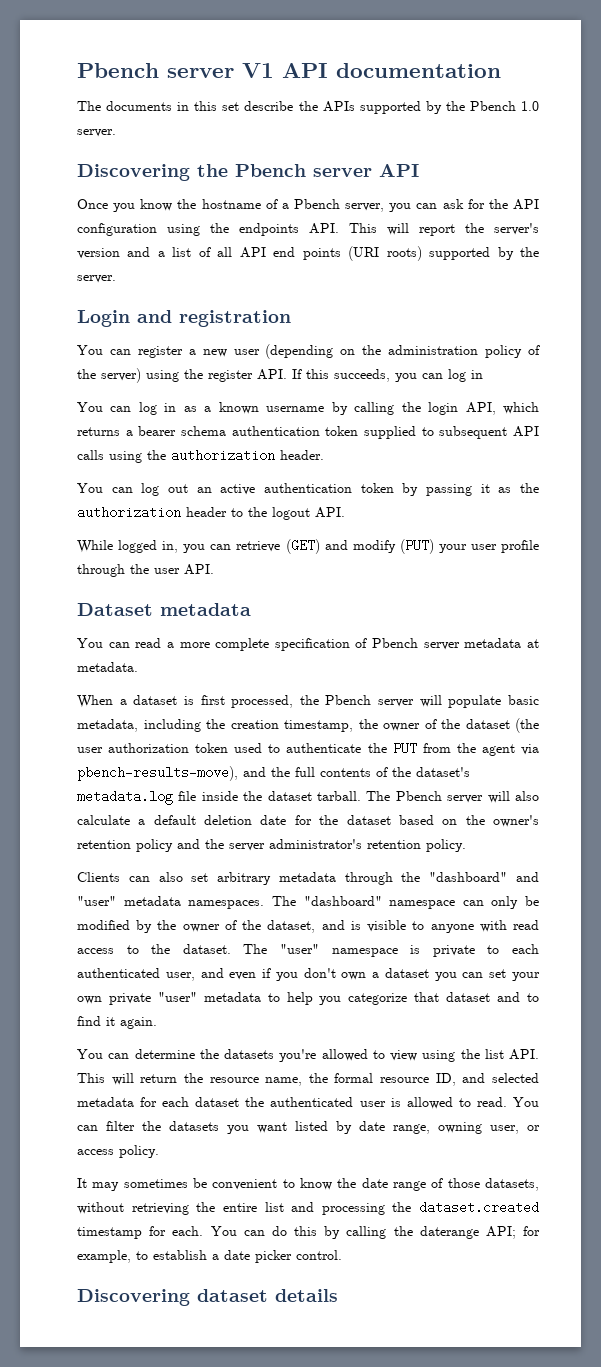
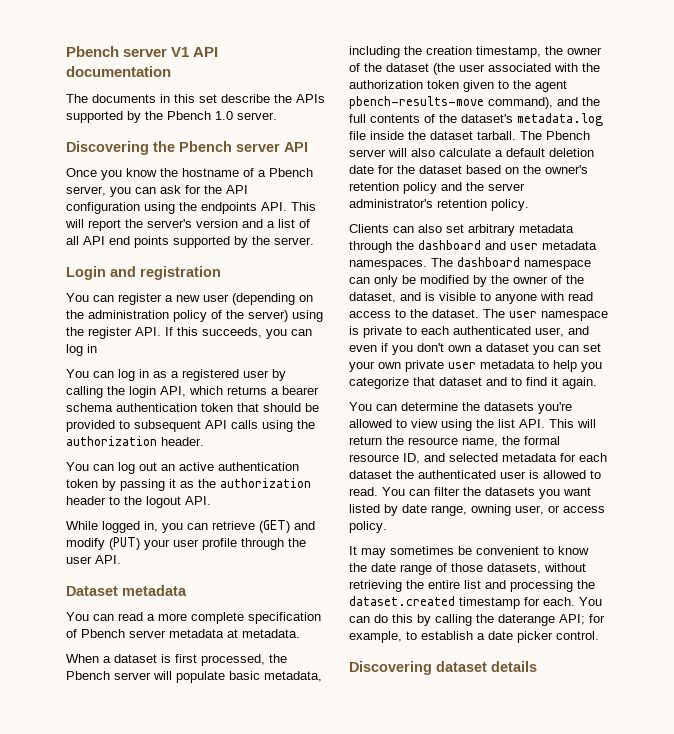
- Once you know the hostname of a Pbench server, you can ask for the API configuration using the endpoints API. This will report the server's version and a list of all API end points (URI roots) supported by the server.
+ Once you know the hostname of a Pbench server, you can ask for the API configuration using the endpoints API. This will report the server's version and a list of all API end points supported by the server.
- You can log in as a known username by calling the login API, which returns a bearer schema authentication token supplied to subsequent API calls using the authorization header.
+ You can log in as a registered user by calling the login API, which returns a bearer schema authentication token that should be provided to subsequent API calls using the authorization header.
- When a dataset is first processed, the Pbench server will populate basic metadata, including the creation timestamp, the owner of the dataset (the user authorization token used to authenticate the PUT from the agent via pbench-results-move), and the full contents of the dataset's metadata.log file inside the dataset tarball.
+ When a dataset is first processed, the Pbench server will populate basic metadata, including the creation timestamp, the owner of the dataset (the user associated with the authorization token given to the agent pbench-results-move command), and the full contents of the dataset's metadata.log file inside the dataset tarball.
- Clients can also set arbitrary metadata through the "dashboard" and "user" metadata namespaces.
+ Clients can also set arbitrary metadata through the dashboard and user metadata namespaces.
- The "dashboard" namespace can only be modified by the owner of the dataset, and is visible to anyone with read access to the dataset.
+ The dashboard namespace can only be modified by the owner of the dataset, and is visible to anyone with read access to the dataset.
- The "user" namespace is private to each authenticated user, and even if you don't own a dataset you can set your own private "user" metadata to help you categorize that dataset and to find it again.
+ The user namespace is private to each authenticated user, and even if you don't own a dataset you can set your own private user metadata to help you categorize that dataset and to find it again.

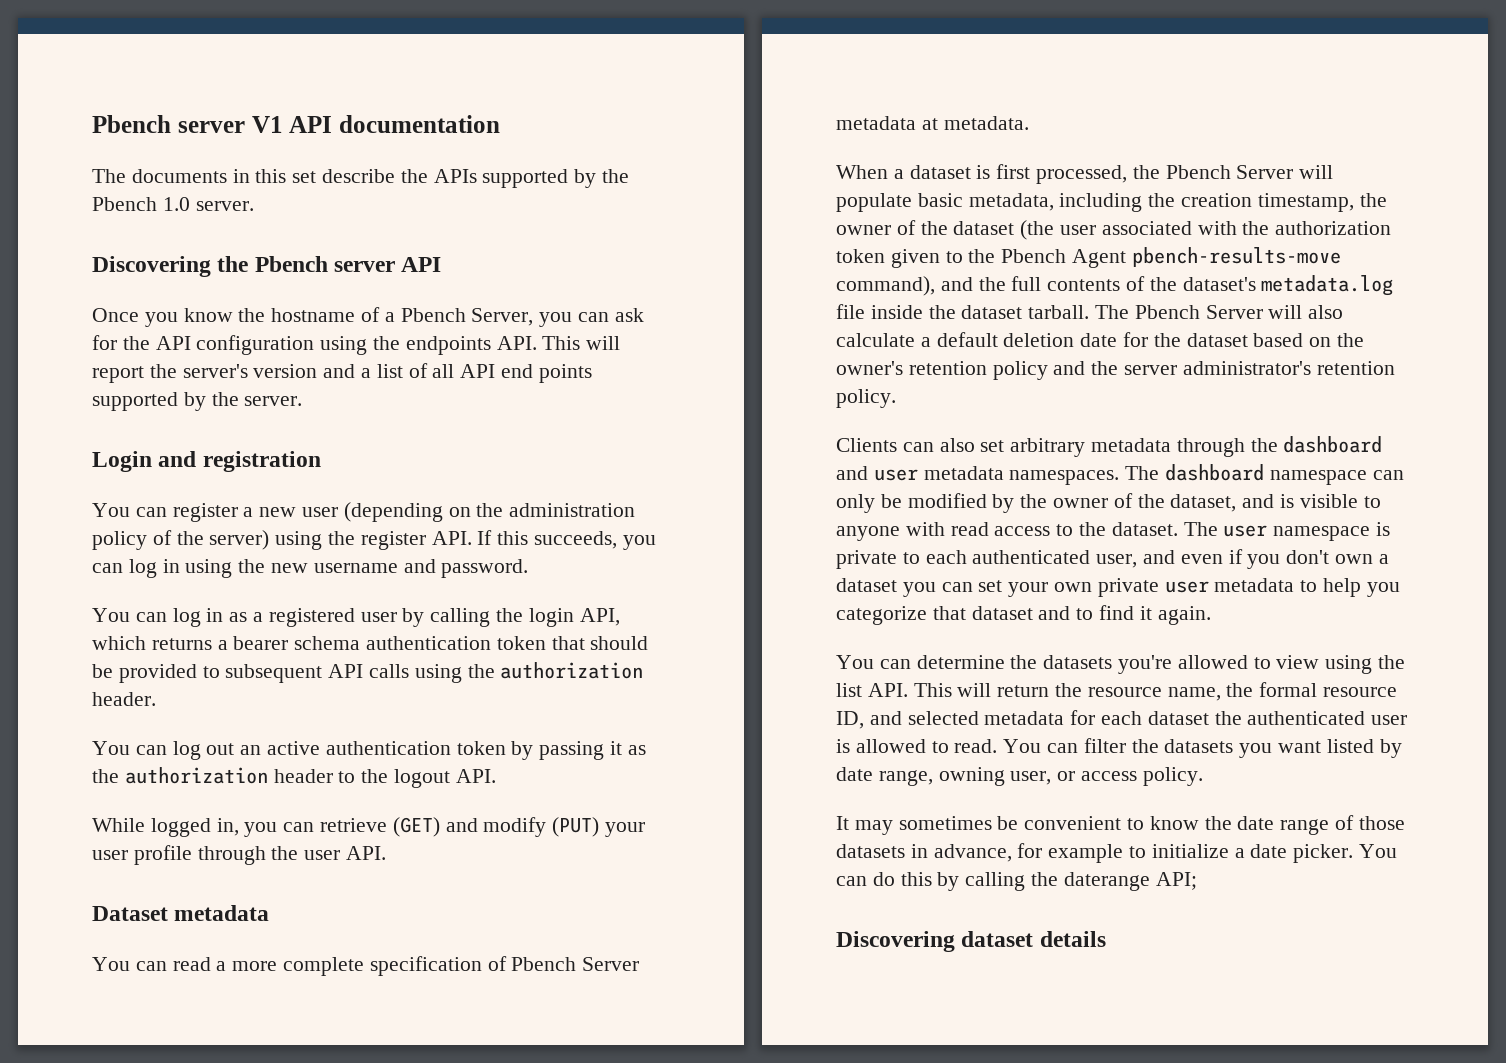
- Once you know the hostname of a Pbench server, you can ask for the API configuration using the endpoints API. This will report the server's version and a list of all API end points supported by the server.
+ Once you know the hostname of a Pbench Server, you can ask for the API configuration using the endpoints API. This will report the server's version and a list of all API end points supported by the server.
- You can register a new user (depending on the administration policy of the server) using the register API. If this succeeds, you can log in
+ You can register a new user (depending on the administration policy of the server) using the register API. If this succeeds, you can log in using the new username and password.
- You can read a more complete specification of Pbench server metadata at metadata.
+ You can read a more complete specification of Pbench Server metadata at metadata.
- When a dataset is first processed, the Pbench server will populate basic metadata, including the creation timestamp, the owner of the dataset (the user associated with the authorization token given to the agent pbench-results-move command), and the full contents of the dataset's metadata.log file inside the dataset tarball.
+ When a dataset is first processed, the Pbench Server will populate basic metadata, including the creation timestamp, the owner of the dataset (the user associated with the authorization token given to the Pbench Agent pbench-results-move command), and the full contents of the dataset's metadata.log file inside the dataset tarball.
- The Pbench server will also calculate a default deletion date for the dataset based on the owner's retention policy and the server administrator's retention policy.
+ The Pbench Server will also calculate a default deletion date for the dataset based on the owner's retention policy and the server administrator's retention policy.
- It may sometimes be convenient to know the date range of those datasets, without retrieving the entire list and processing the dataset.created timestamp for each.
+ It may sometimes be convenient to know the date range of those datasets in advance, for example to initialize a date picker.
- You can do this by calling the daterange API; for example, to establish a date picker control.
+ You can do this by calling the daterange API;

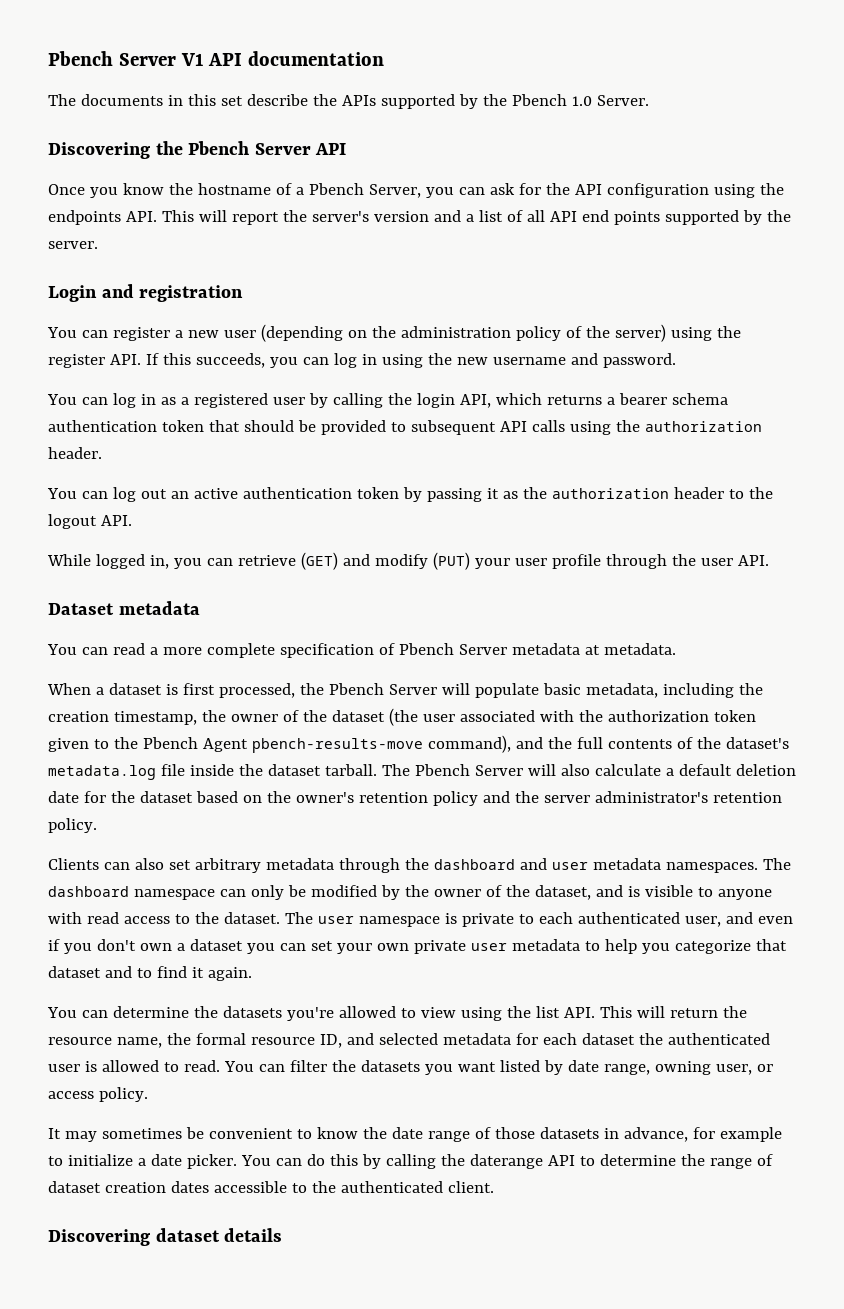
- Pbench server V1 API documentation
+ Pbench Server V1 API documentation
- The documents in this set describe the APIs supported by the Pbench 1.0 server.
+ The documents in this set describe the APIs supported by the Pbench 1.0 Server.
- Discovering the Pbench server API
+ Discovering the Pbench Server API
- You can do this by calling the daterange API;
+ You can do this by calling the daterange API to determine the range of dataset creation dates accessible to the authenticated client.

